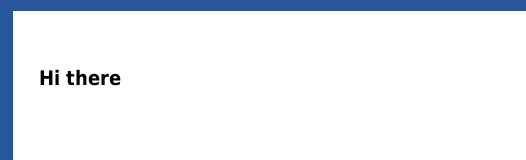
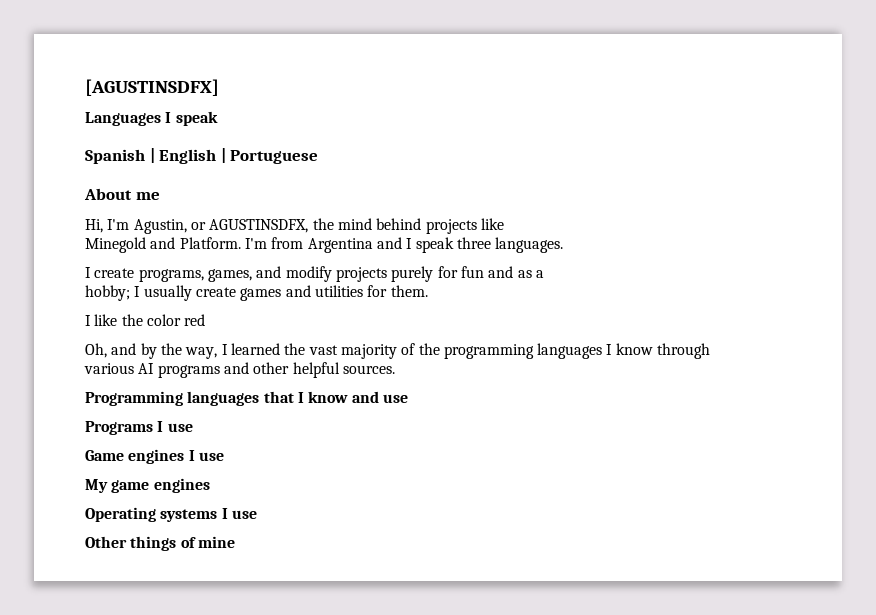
- Hi there
+ [AGUSTINSDFX]
+ Languages I speak
+ Spanish | English | Portuguese
+ About me
+ Hi, I'm Agustin, or AGUSTINSDFX, the mind behind projects like
+ Minegold and Platform. I'm from Argentina and I speak three languages.
+ I create programs, games, and modify projects purely for fun and as a
+ hobby; I usually create games and utilities for them.
+ I like the color red
+ Oh, and by the way, I learned the vast majority of the programming languages I know through
+ various AI programs and other helpful sources.
+ Programming languages that I know and use
+ Programs I use
+ Game engines I use
+ My game engines
+ Operating systems I use
+ Other things of mine

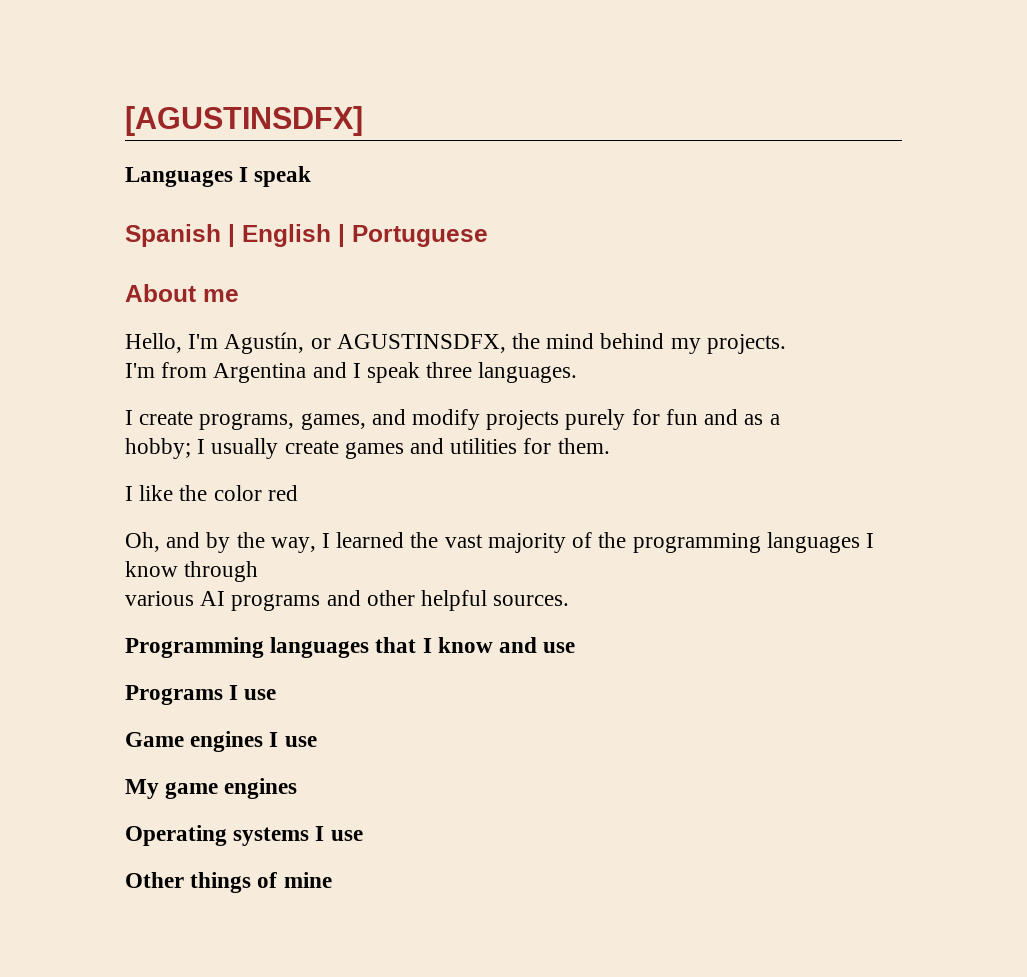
- Hi, I'm Agustin, or AGUSTINSDFX, the mind behind projects like
- Minegold and Platform. I'm from Argentina and I speak three languages.
+ Hello, I'm Agustín, or AGUSTINSDFX, the mind behind my projects.
+ I'm from Argentina and I speak three languages.

